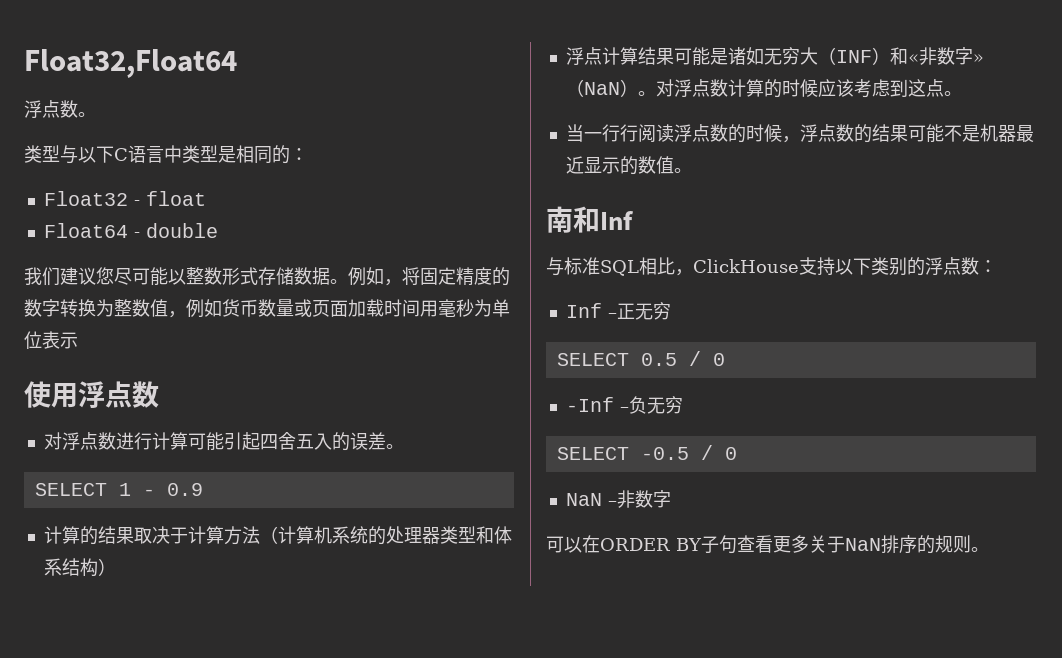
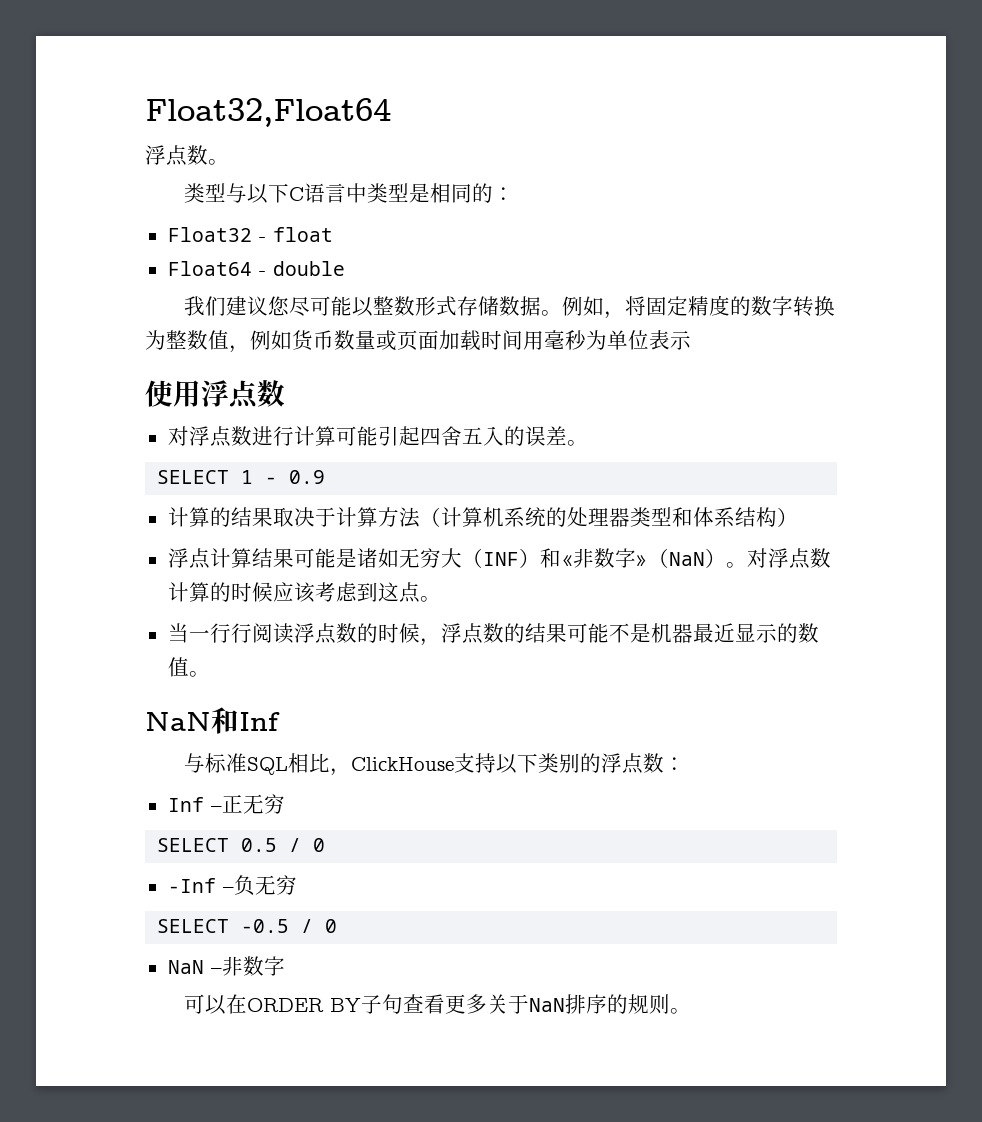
- 南和Inf
+ NaN和Inf

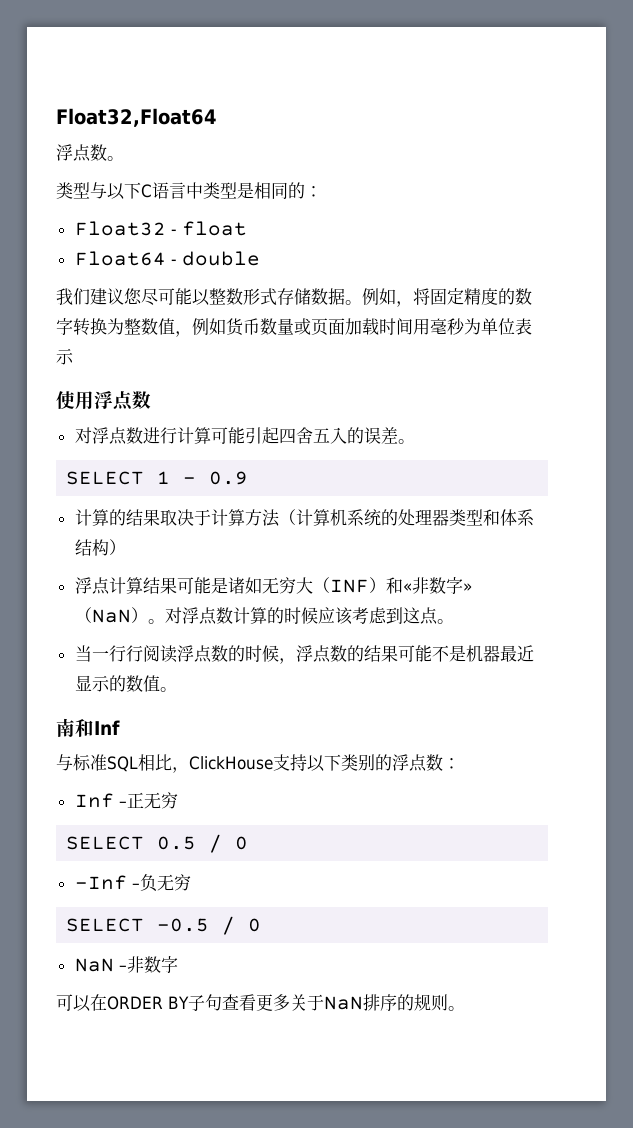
- NaN和Inf
+ 南和Inf

